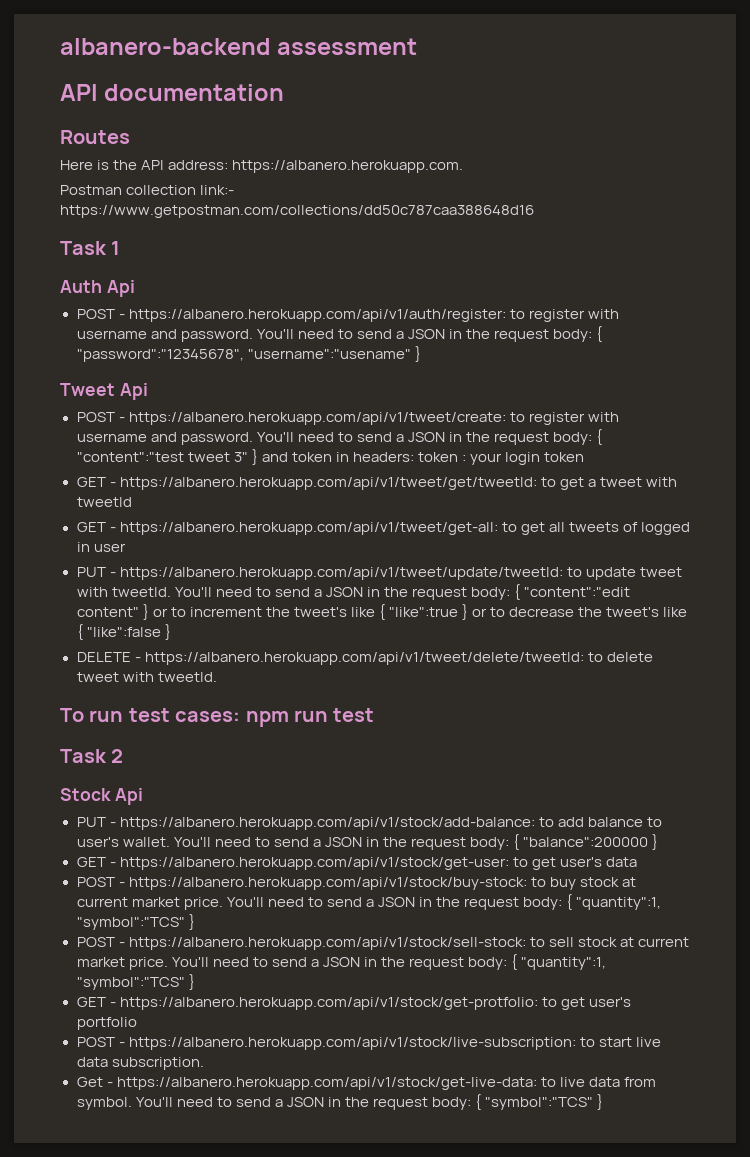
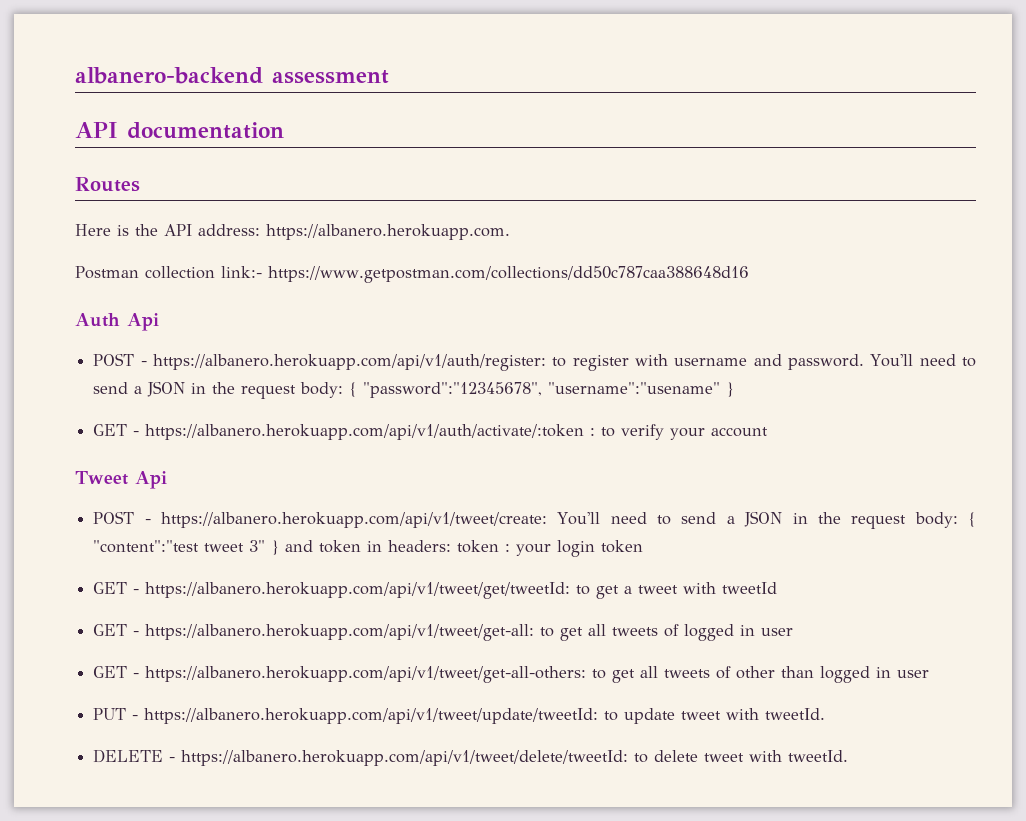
- Task 1
+ GET - https://albanero.herokuapp.com/api/v1/auth/activate/:token : to verify your account
- POST - https://albanero.herokuapp.com/api/v1/tweet/create: to register with username and password. You'll need to send a JSON in the request body: { "content":"test tweet 3" } and token in headers: token : your login token
+ POST - https://albanero.herokuapp.com/api/v1/tweet/create: You'll need to send a JSON in the request body: { "content":"test tweet 3" } and token in headers: token : your login token
+ GET - https://albanero.herokuapp.com/api/v1/tweet/get-all-others: to get all tweets of other than logged in user
- You'll need to send a JSON in the request body: { "content":"edit content" } or to increment the tweet's like { "like":true } or to decrease the tweet's like { "like":false }
- To run test cases: npm run test
- Task 2
- Stock Api
- PUT - https://albanero.herokuapp.com/api/v1/stock/add-balance: to add balance to user's wallet. You'll need to send a JSON in the request body: { "balance":200000 }
- GET - https://albanero.herokuapp.com/api/v1/stock/get-user: to get user's data
- POST - https://albanero.herokuapp.com/api/v1/stock/buy-stock: to buy stock at current market price. You'll need to send a JSON in the request body: { "quantity":1, "symbol":"TCS" }
- POST - https://albanero.herokuapp.com/api/v1/stock/sell-stock: to sell stock at current market price. You'll need to send a JSON in the request body: { "quantity":1, "symbol":"TCS" }
- GET - https://albanero.herokuapp.com/api/v1/stock/get-protfolio: to get user's portfolio
- POST - https://albanero.herokuapp.com/api/v1/stock/live-subscription: to start live data subscription.
- Get - https://albanero.herokuapp.com/api/v1/stock/get-live-data: to live data from symbol. You'll need to send a JSON in the request body: { "symbol":"TCS" }

